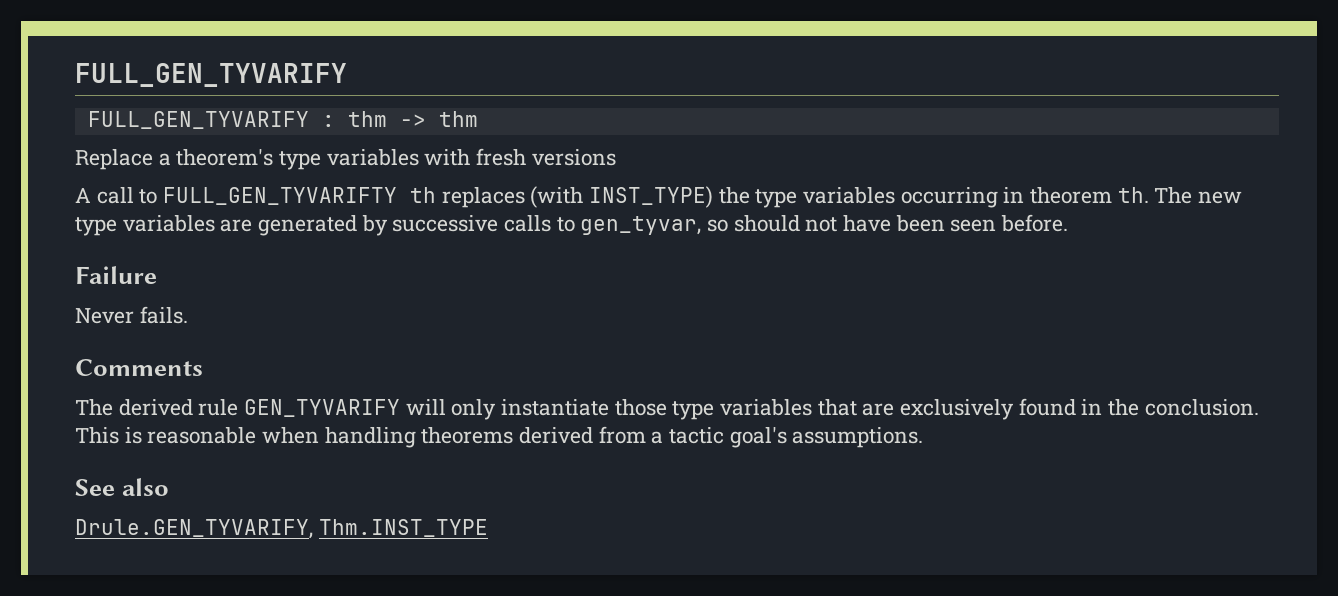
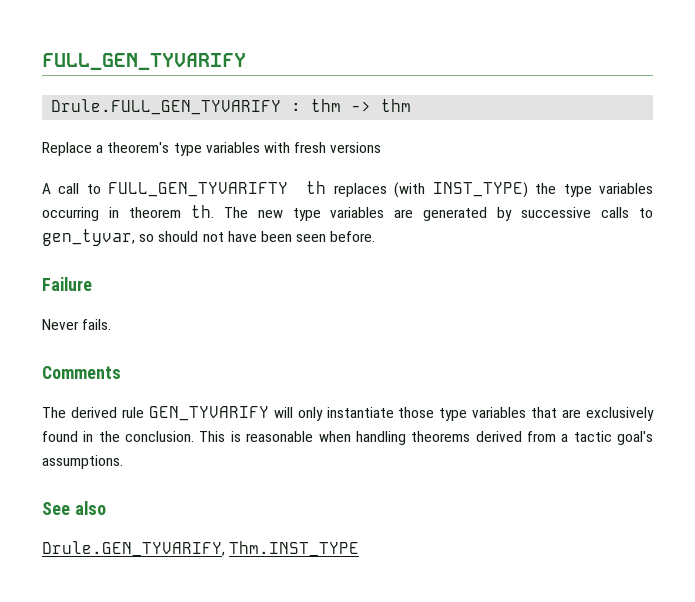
- FULL_GEN_TYVARIFY : thm -> thm
+ Drule.FULL_GEN_TYVARIFY : thm -> thm

